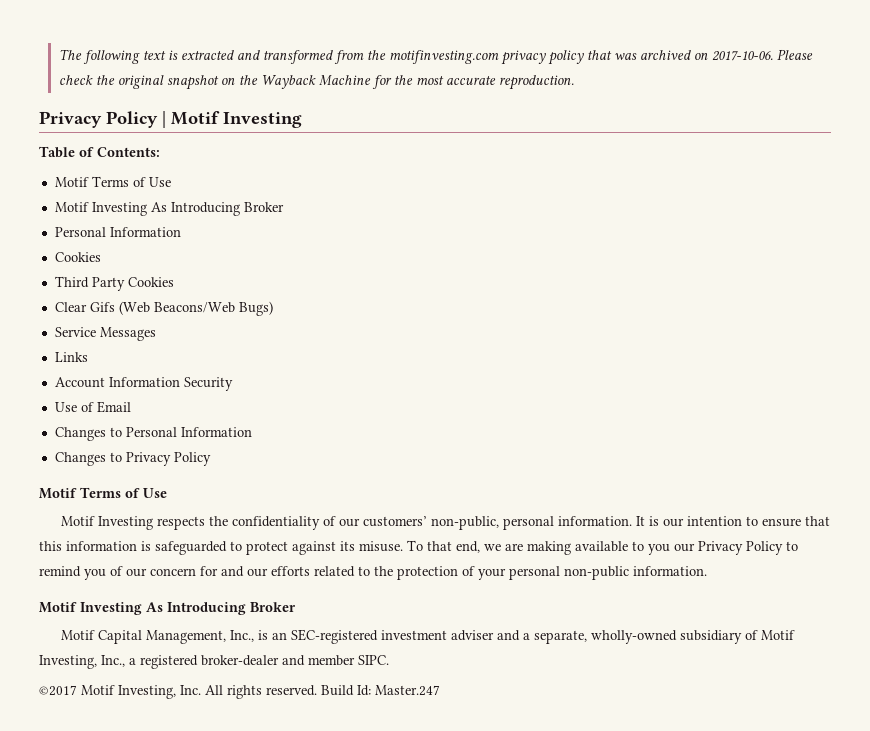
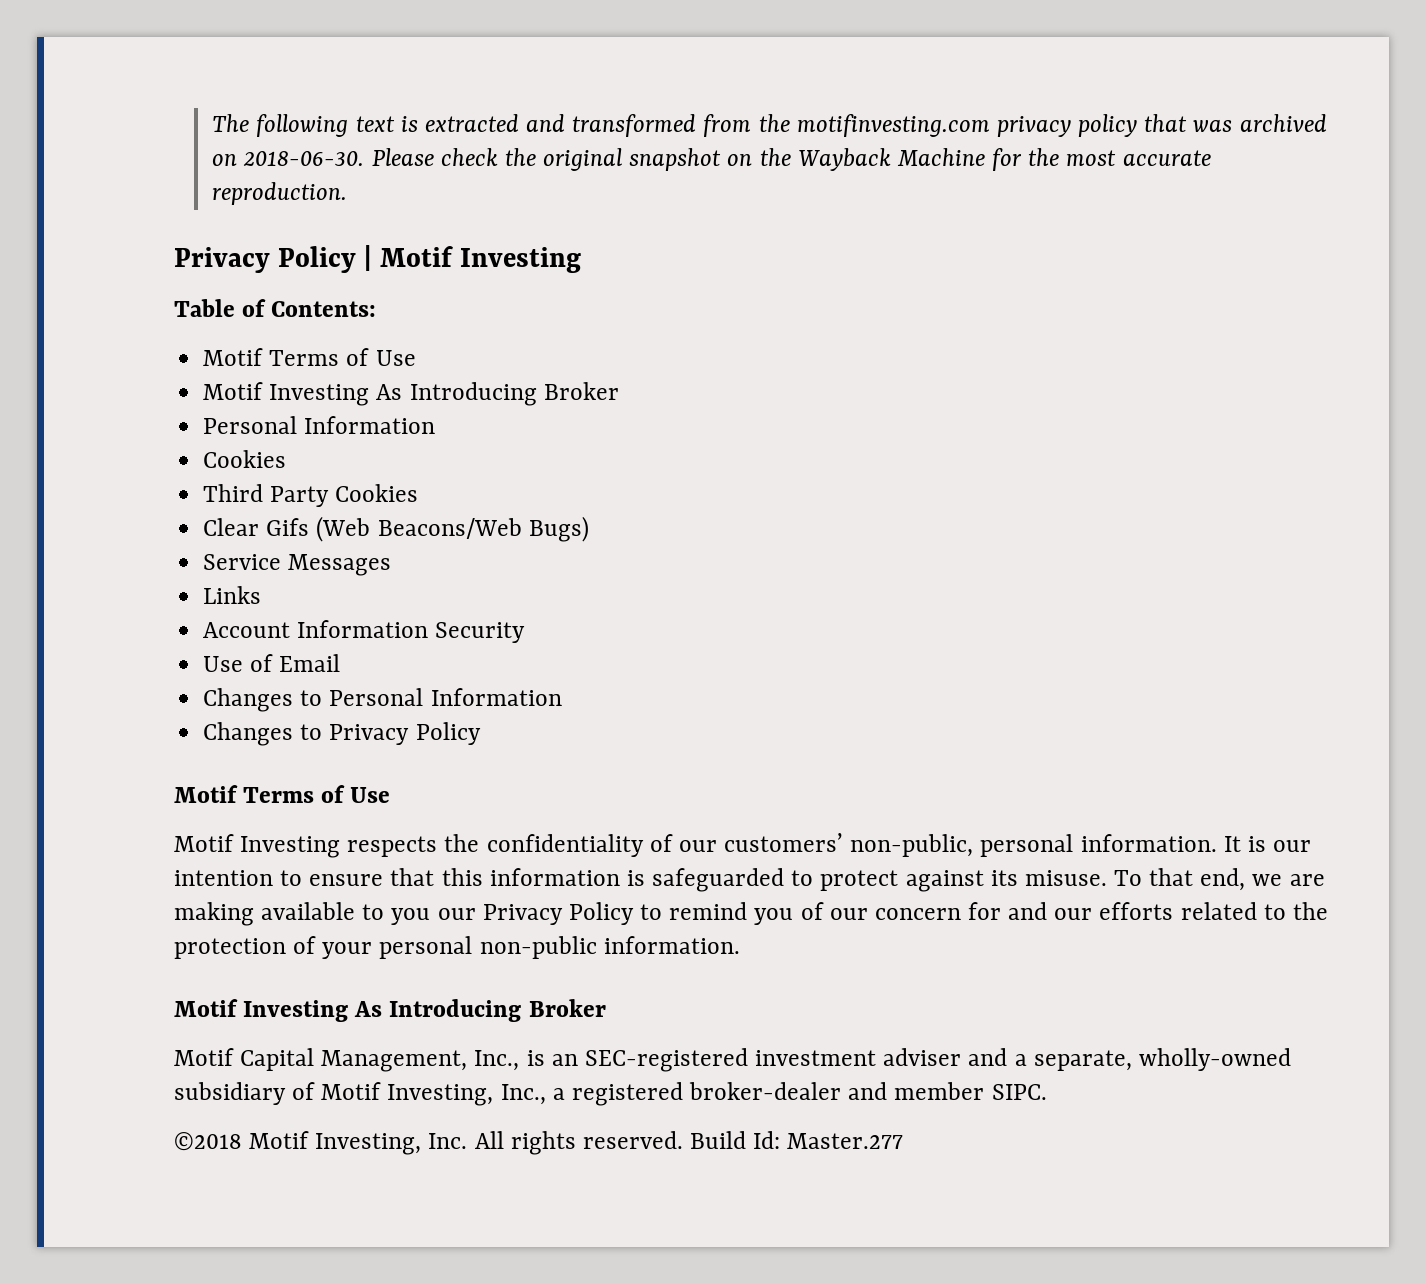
- The following text is extracted and transformed from the motifinvesting.com privacy policy that was archived on 2017-10-06.
+ The following text is extracted and transformed from the motifinvesting.com privacy policy that was archived on 2018-06-30.
- ©2017 Motif Investing, Inc. All rights reserved.
+ ©2018 Motif Investing, Inc. All rights reserved.
- Build Id: Master.247
+ Build Id: Master.277

